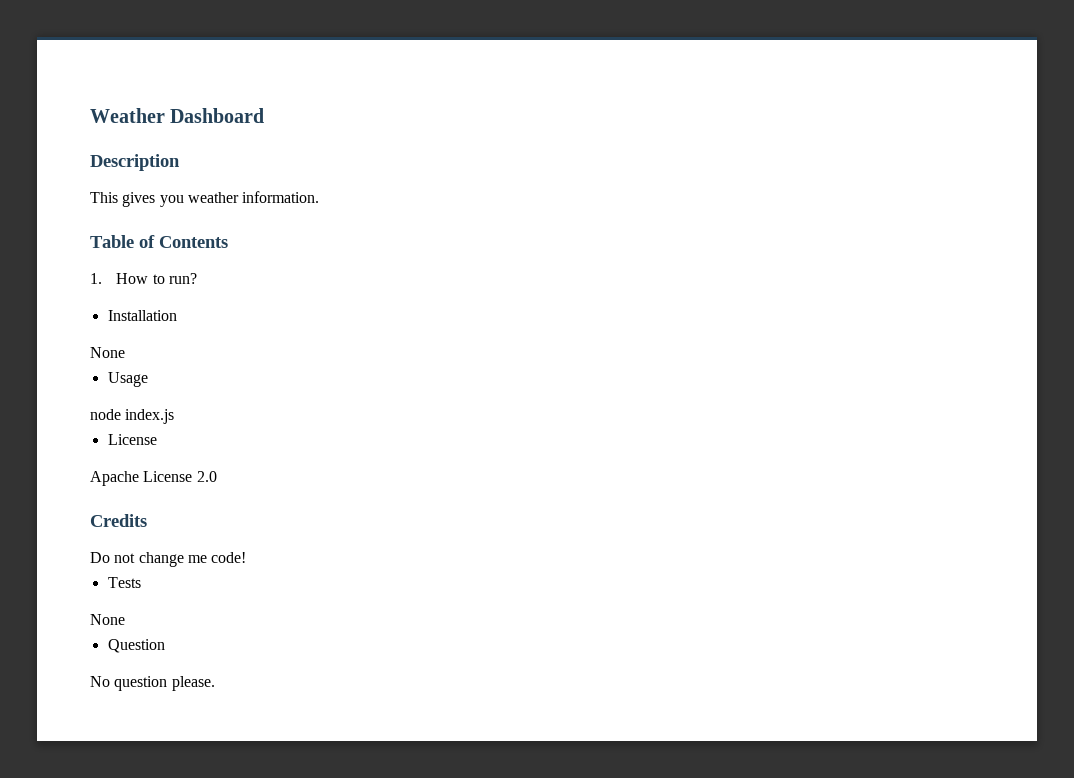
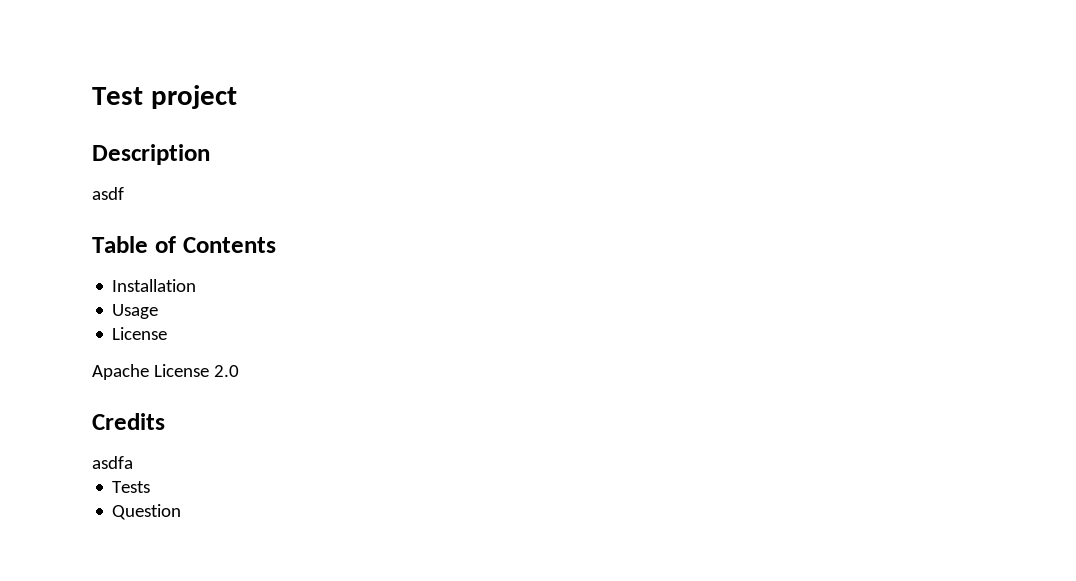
- Weather Dashboard
+ Test project
- This gives you weather information.
+ asdf
- 1. How to run?
  Installation
- None
- node index.js
- Do not change me code!
+ asdfa
  Tests
- None
- No question please.

